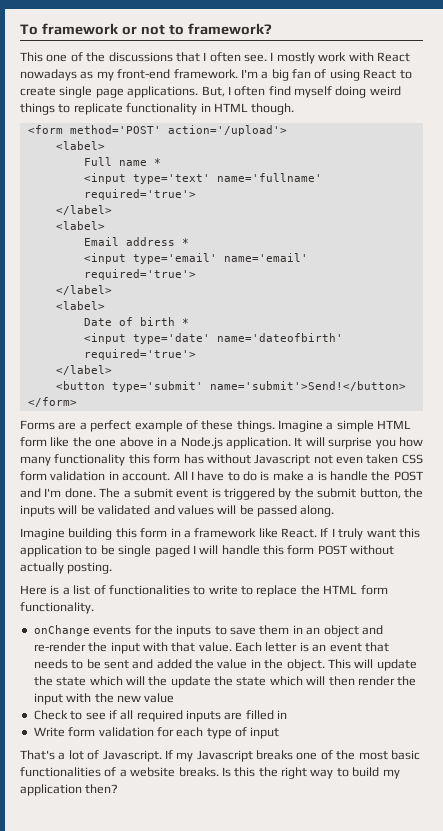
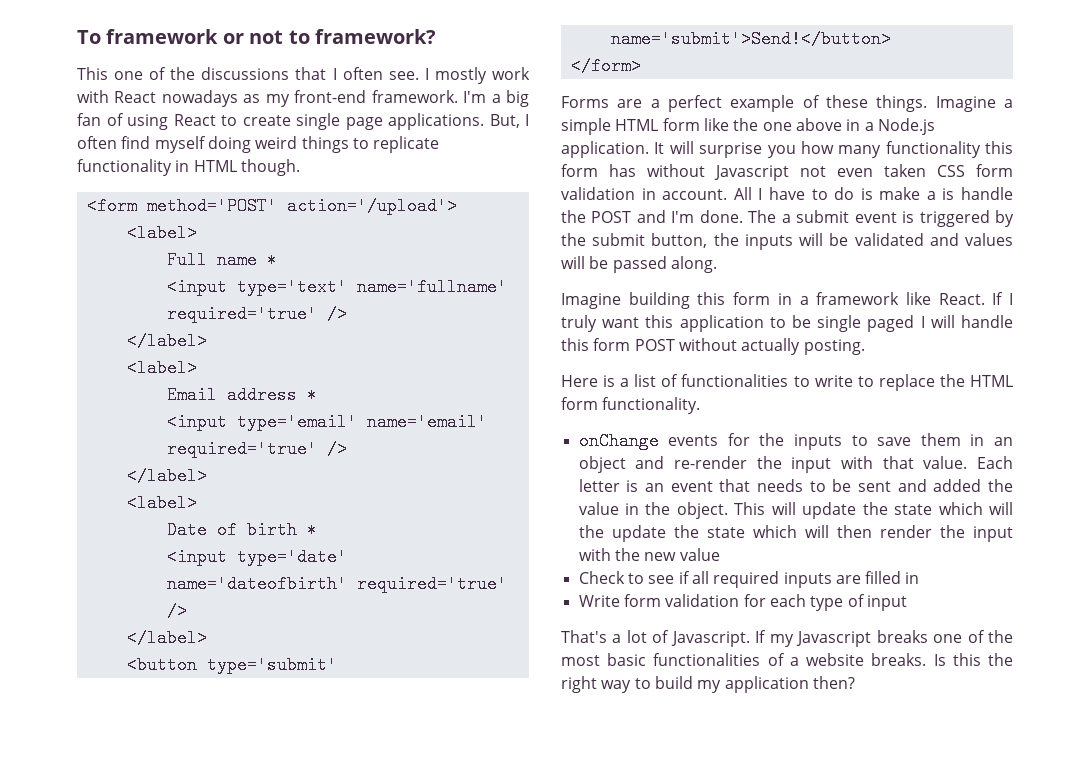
- <input type='text' name='fullname' required='true'>
+ <input type='text' name='fullname' required='true' />
- <input type='email' name='email' required='true'>
+ <input type='email' name='email' required='true' />
- <input type='date' name='dateofbirth' required='true'>
+ <input type='date' name='dateofbirth' required='true' />

